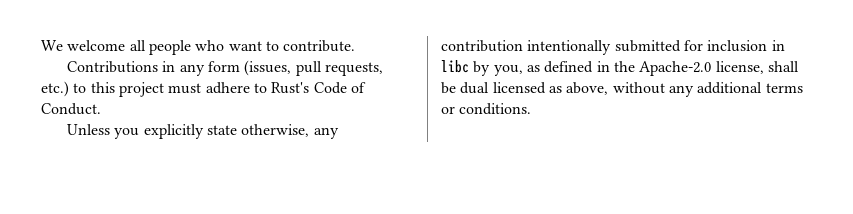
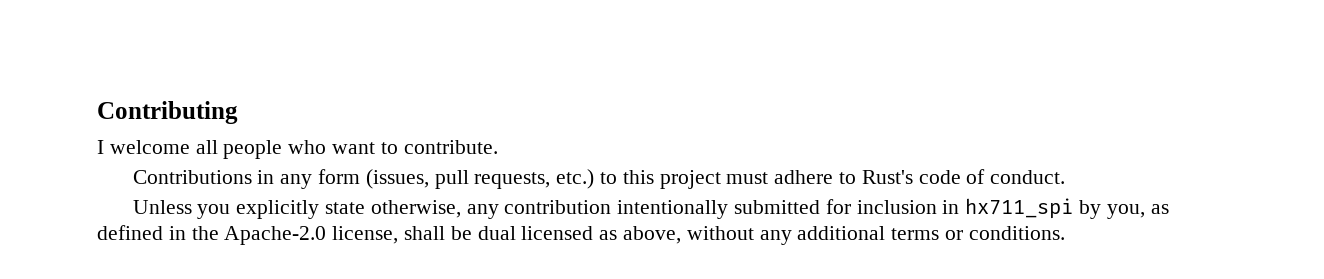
- We welcome all people who want to contribute.
+ Contributing
+ I welcome all people who want to contribute.
- Contributions in any form (issues, pull requests, etc.) to this project must adhere to Rust's Code of Conduct.
+ Contributions in any form (issues, pull requests, etc.) to this project must adhere to Rust's code of conduct.
- Unless you explicitly state otherwise, any contribution intentionally submitted for inclusion in libc by you, as defined in the Apache-2.0 license, shall be dual licensed as above, without any additional terms or conditions.
+ Unless you explicitly state otherwise, any contribution intentionally submitted for inclusion in hx711_spi by you, as defined in the Apache-2.0 license, shall be dual licensed as above, without any additional terms or conditions.

